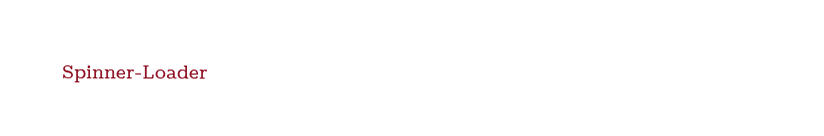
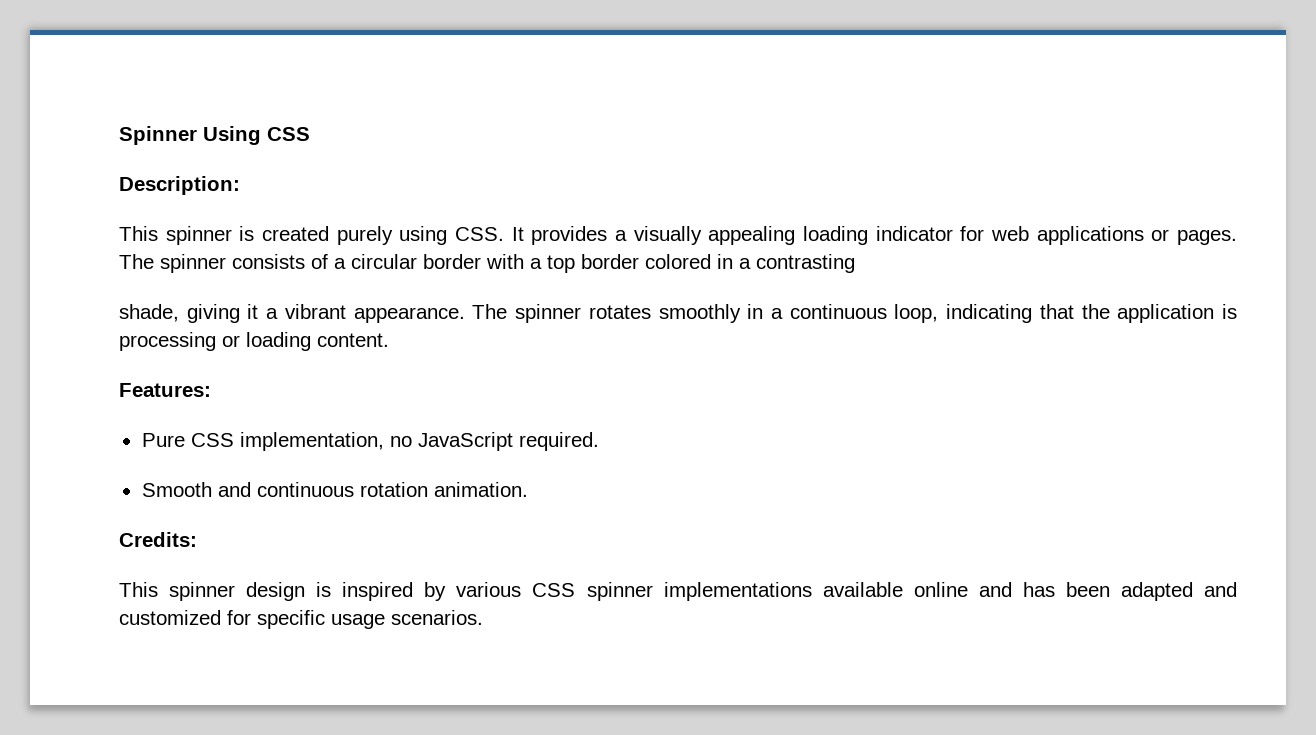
- Spinner-Loader
+ Spinner Using CSS
+ Description:
+ This spinner is created purely using CSS. It provides a visually appealing loading indicator for web applications or pages. The spinner consists of a circular border with a top border colored in a contrasting
+ shade, giving it a vibrant appearance. The spinner rotates smoothly in a continuous loop, indicating that the application is processing or loading content.
+ Features:
+ Pure CSS implementation, no JavaScript required.
+ Smooth and continuous rotation animation.
+ Credits:
+ This spinner design is inspired by various CSS spinner implementations available online and has been adapted and customized for specific usage scenarios.

